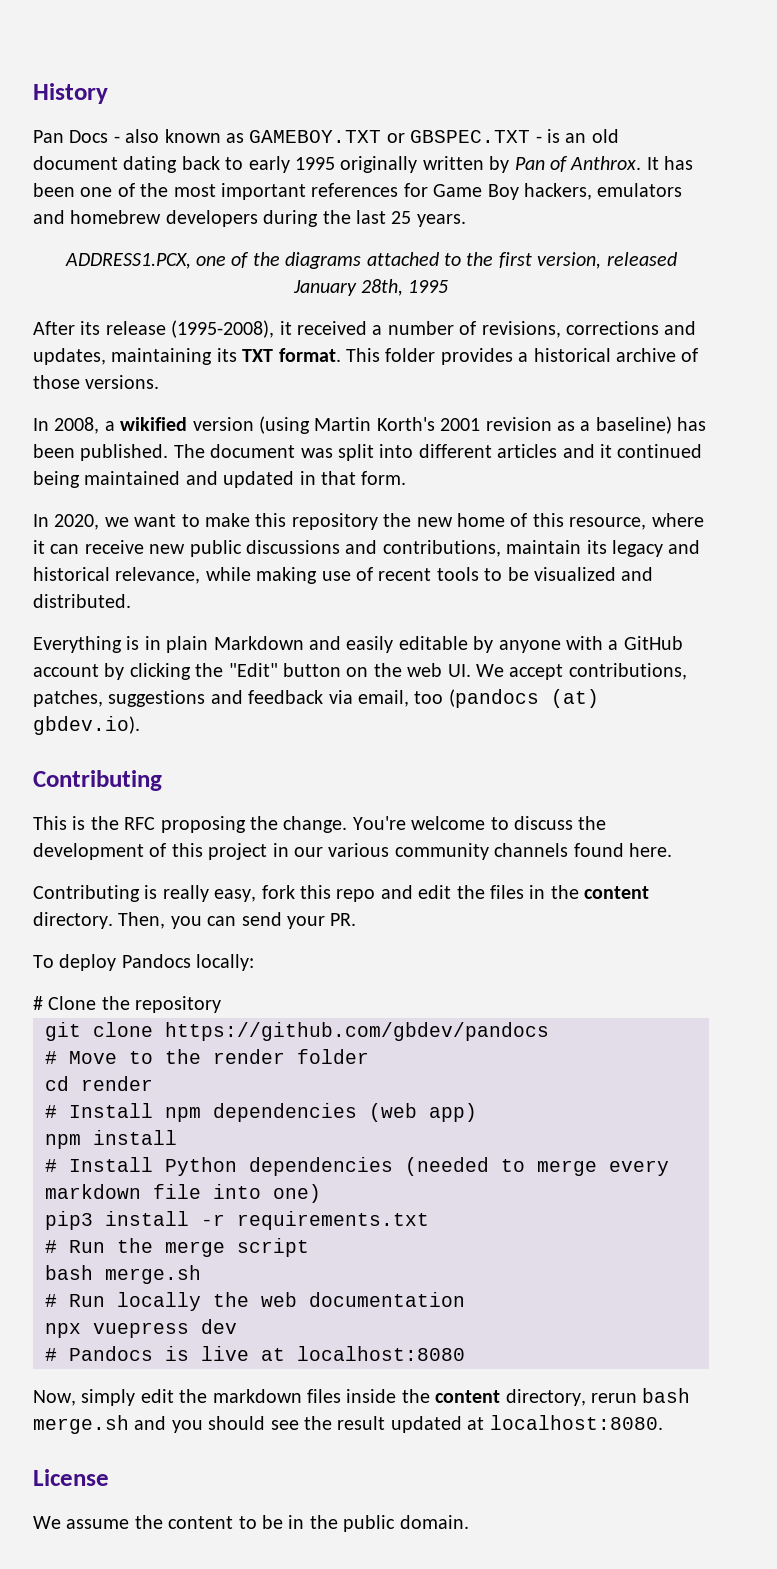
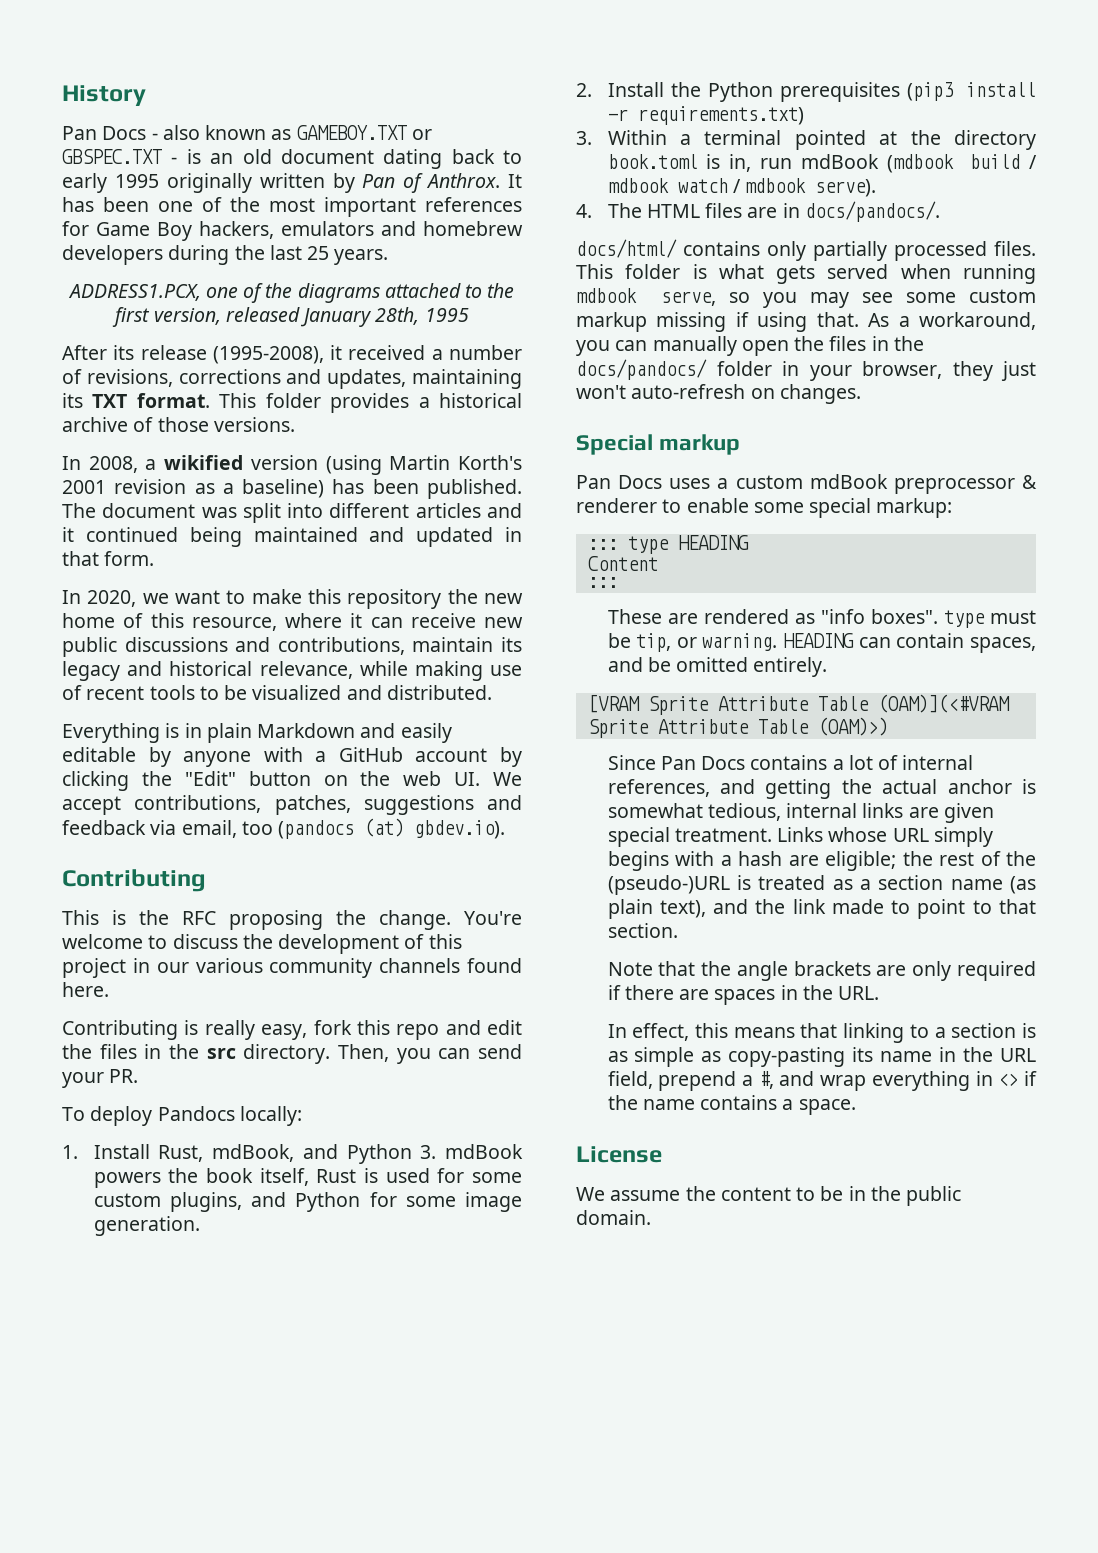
- Contributing is really easy, fork this repo and edit the files in the content directory.
+ Contributing is really easy, fork this repo and edit the files in the src directory.
- # Clone the repository
- git clone https://github.com/gbdev/pandocs
- # Move to the render folder
- cd render
- # Install npm dependencies (web app)
- npm install
- # Install Python dependencies (needed to merge every markdown file into one)
- pip3 install -r requirements.txt
- # Run the merge script
- bash merge.sh
- # Run locally the web documentation
- npx vuepress dev
- # Pandocs is live at localhost:8080
- Now, simply edit the markdown files inside the content directory, rerun bash merge.sh and you should see the result updated at localhost:8080.
+ 1. Install Rust, mdBook, and Python 3. mdBook powers the book itself, Rust is used for some custom plugins, and Python for some image generation.
+ 2. Install the Python prerequisites (pip3 install -r requirements.txt)
+ 3. Within a terminal pointed at the directory book.toml is in, run mdBook (mdbook build / mdbook watch / mdbook serve).
+ 4. The HTML files are in docs/pandocs/.
+ docs/html/ contains only partially processed files. This folder is what gets served when running mdbook serve, so you may see some custom markup missing if using that. As a workaround, you can manually open the files in the docs/pandocs/ folder in your browser, they just won't auto-refresh on changes.
+ Special markup
+ Pan Docs uses a custom mdBook preprocessor & renderer to enable some special markup:
+ ::: type HEADING
+ Content
+ :::
+ These are rendered as "info boxes". type must be tip, or warning. HEADING can contain spaces, and be omitted entirely.
+ [VRAM Sprite Attribute Table (OAM)](<#VRAM Sprite Attribute Table (OAM)>)
+ Since Pan Docs contains a lot of internal references, and getting the actual anchor is somewhat tedious, internal links are given special treatment. Links whose URL simply begins with a hash are eligible; the rest of the (pseudo-)URL is treated as a section name (as plain text), and the link made to point to that section.
+ Note that the angle brackets are only required if there are spaces in the URL.
+ In effect, this means that linking to a section is as simple as copy-pasting its name in the URL field, prepend a #, and wrap everything in <> if the name contains a space.

